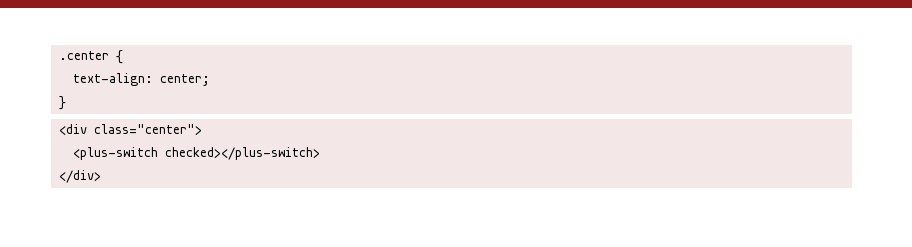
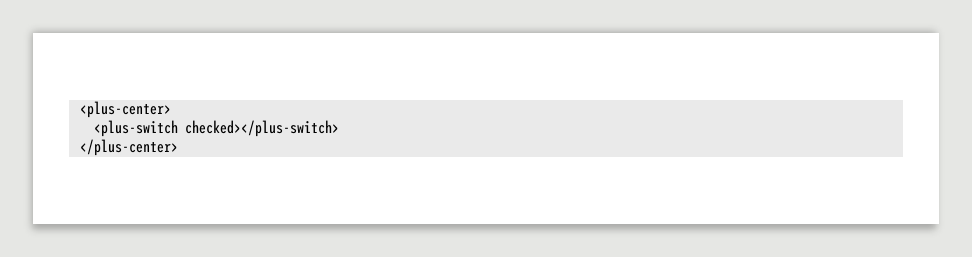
- .center {
- text-align: center;
- }
- <div class="center">
+ <plus-center>
- </div>
+ </plus-center>

